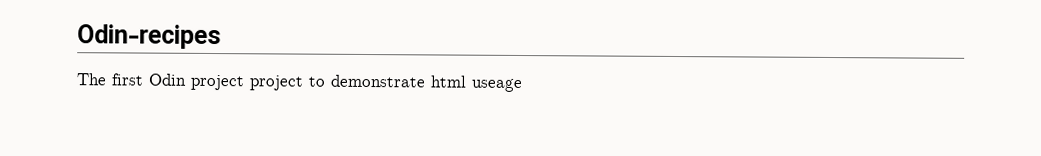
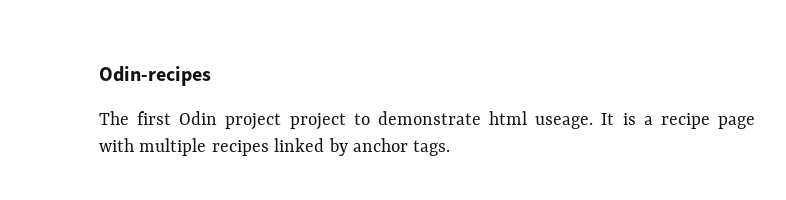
- The first Odin project project to demonstrate html useage
+ The first Odin project project to demonstrate html useage. It is a recipe page with multiple recipes linked by anchor tags.

